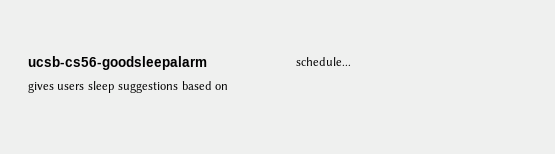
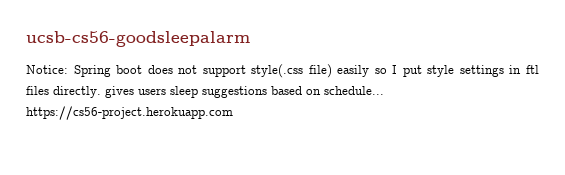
- gives users sleep suggestions based on schedule...
+ Notice: Spring boot does not support style(.css file) easily so I put style settings in ftl files directly. gives users sleep suggestions based on schedule... https://cs56-project.herokuapp.com

